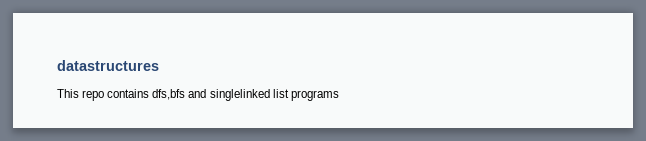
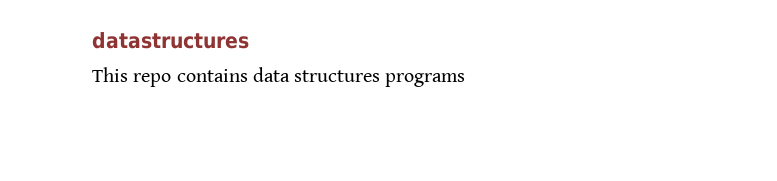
- This repo contains dfs,bfs and singlelinked list programs
+ This repo contains data structures programs

